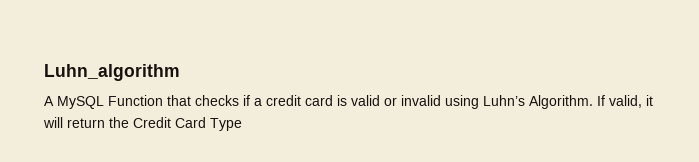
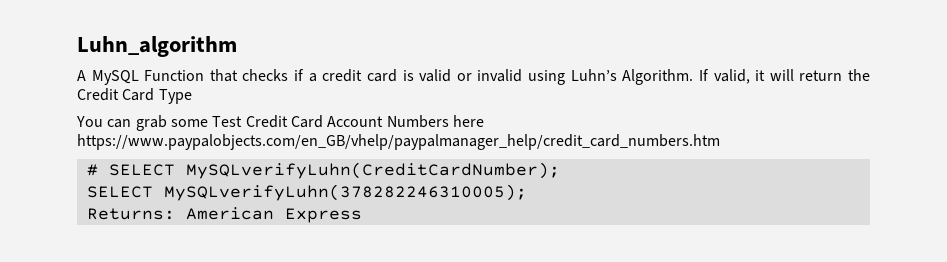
+ You can grab some Test Credit Card Account Numbers here https://www.paypalobjects.com/en_GB/vhelp/paypalmanager_help/credit_card_numbers.htm
+ # SELECT MySQLverifyLuhn(CreditCardNumber);
+ SELECT MySQLverifyLuhn(378282246310005);
+ Returns: American Express

